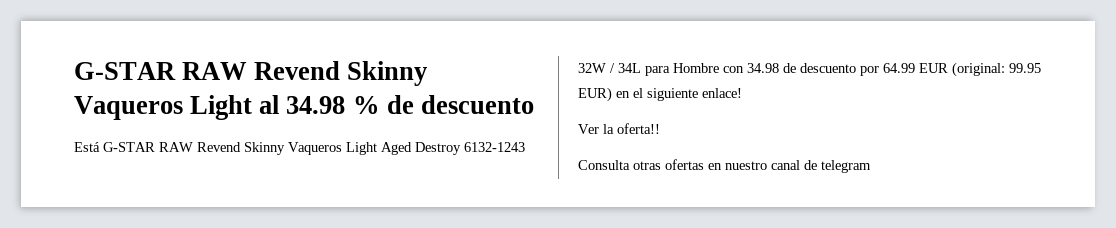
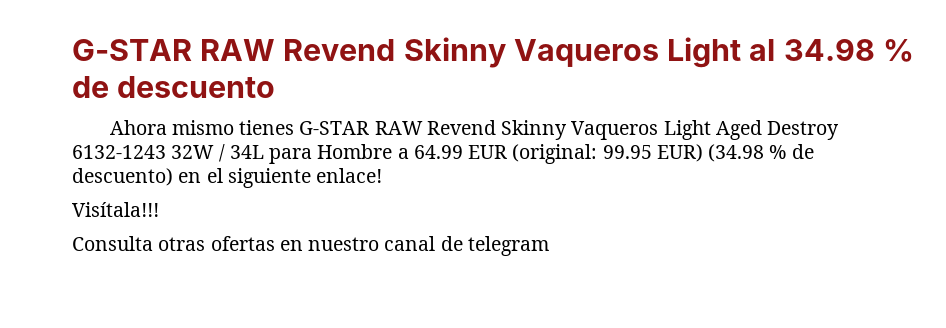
- Está G-STAR RAW Revend Skinny Vaqueros Light Aged Destroy 6132-1243 32W / 34L para Hombre con 34.98 de descuento por 64.99 EUR (original: 99.95 EUR) en el siguiente enlace!
+ Ahora mismo tienes G-STAR RAW Revend Skinny Vaqueros Light Aged Destroy 6132-1243 32W / 34L para Hombre a 64.99 EUR (original: 99.95 EUR) (34.98 % de descuento) en el siguiente enlace!
- Ver la oferta!!
+ Visítala!!!

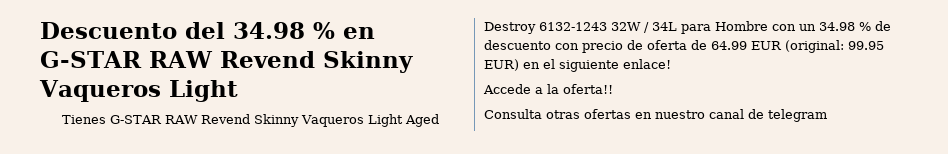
- G-STAR RAW Revend Skinny Vaqueros Light al 34.98 % de descuento
- Ahora mismo tienes G-STAR RAW Revend Skinny Vaqueros Light Aged Destroy 6132-1243 32W / 34L para Hombre a 64.99 EUR (original: 99.95 EUR) (34.98 % de descuento) en el siguiente enlace!
+ Descuento del 34.98 % en G-STAR RAW Revend Skinny Vaqueros Light
+ Tienes G-STAR RAW Revend Skinny Vaqueros Light Aged Destroy 6132-1243 32W / 34L para Hombre con un 34.98 % de descuento con precio de oferta de 64.99 EUR (original: 99.95 EUR) en el siguiente enlace!
- Visítala!!!
+ Accede a la oferta!!

